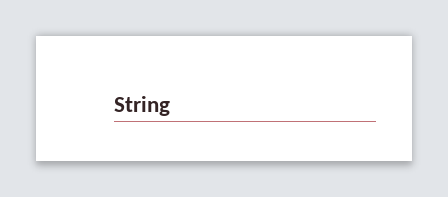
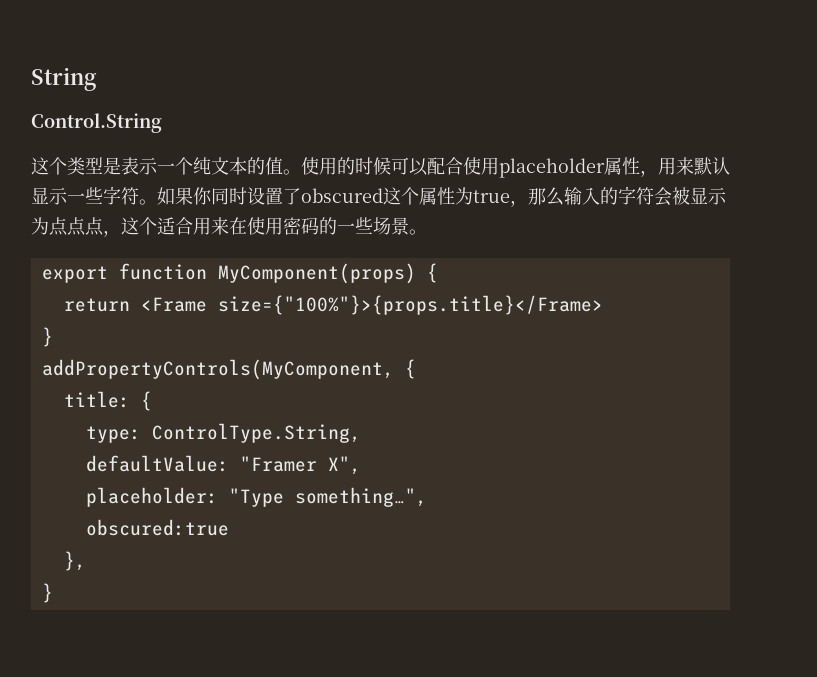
+ Control.String
+ 这个类型是表示一个纯文本的值。使用的时候可以配合使用placeholder属性，用来默认显示一些字符。如果你同时设置了obscured这个属性为true，那么输入的字符会被显示为点点点，这个适合用来在使用密码的一些场景。
+ export function MyComponent(props) {
+ return <Frame size={"100%"}>{props.title}</Frame>
+ }
+ addPropertyControls(MyComponent, {
+ title: {
+ type: ControlType.String,
+ defaultValue: "Framer X",
+ placeholder: "Type something…",
+ obscured:true
+ },
+ }

